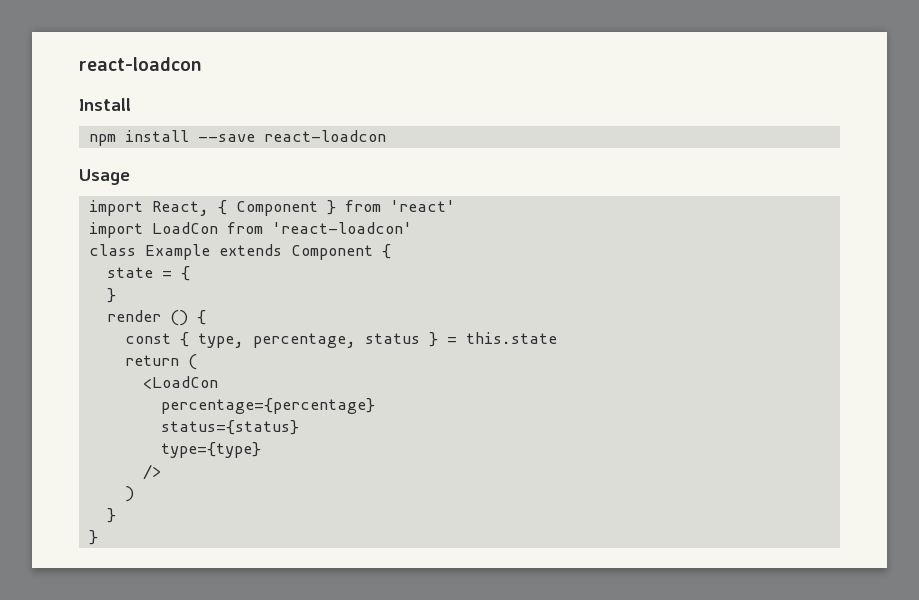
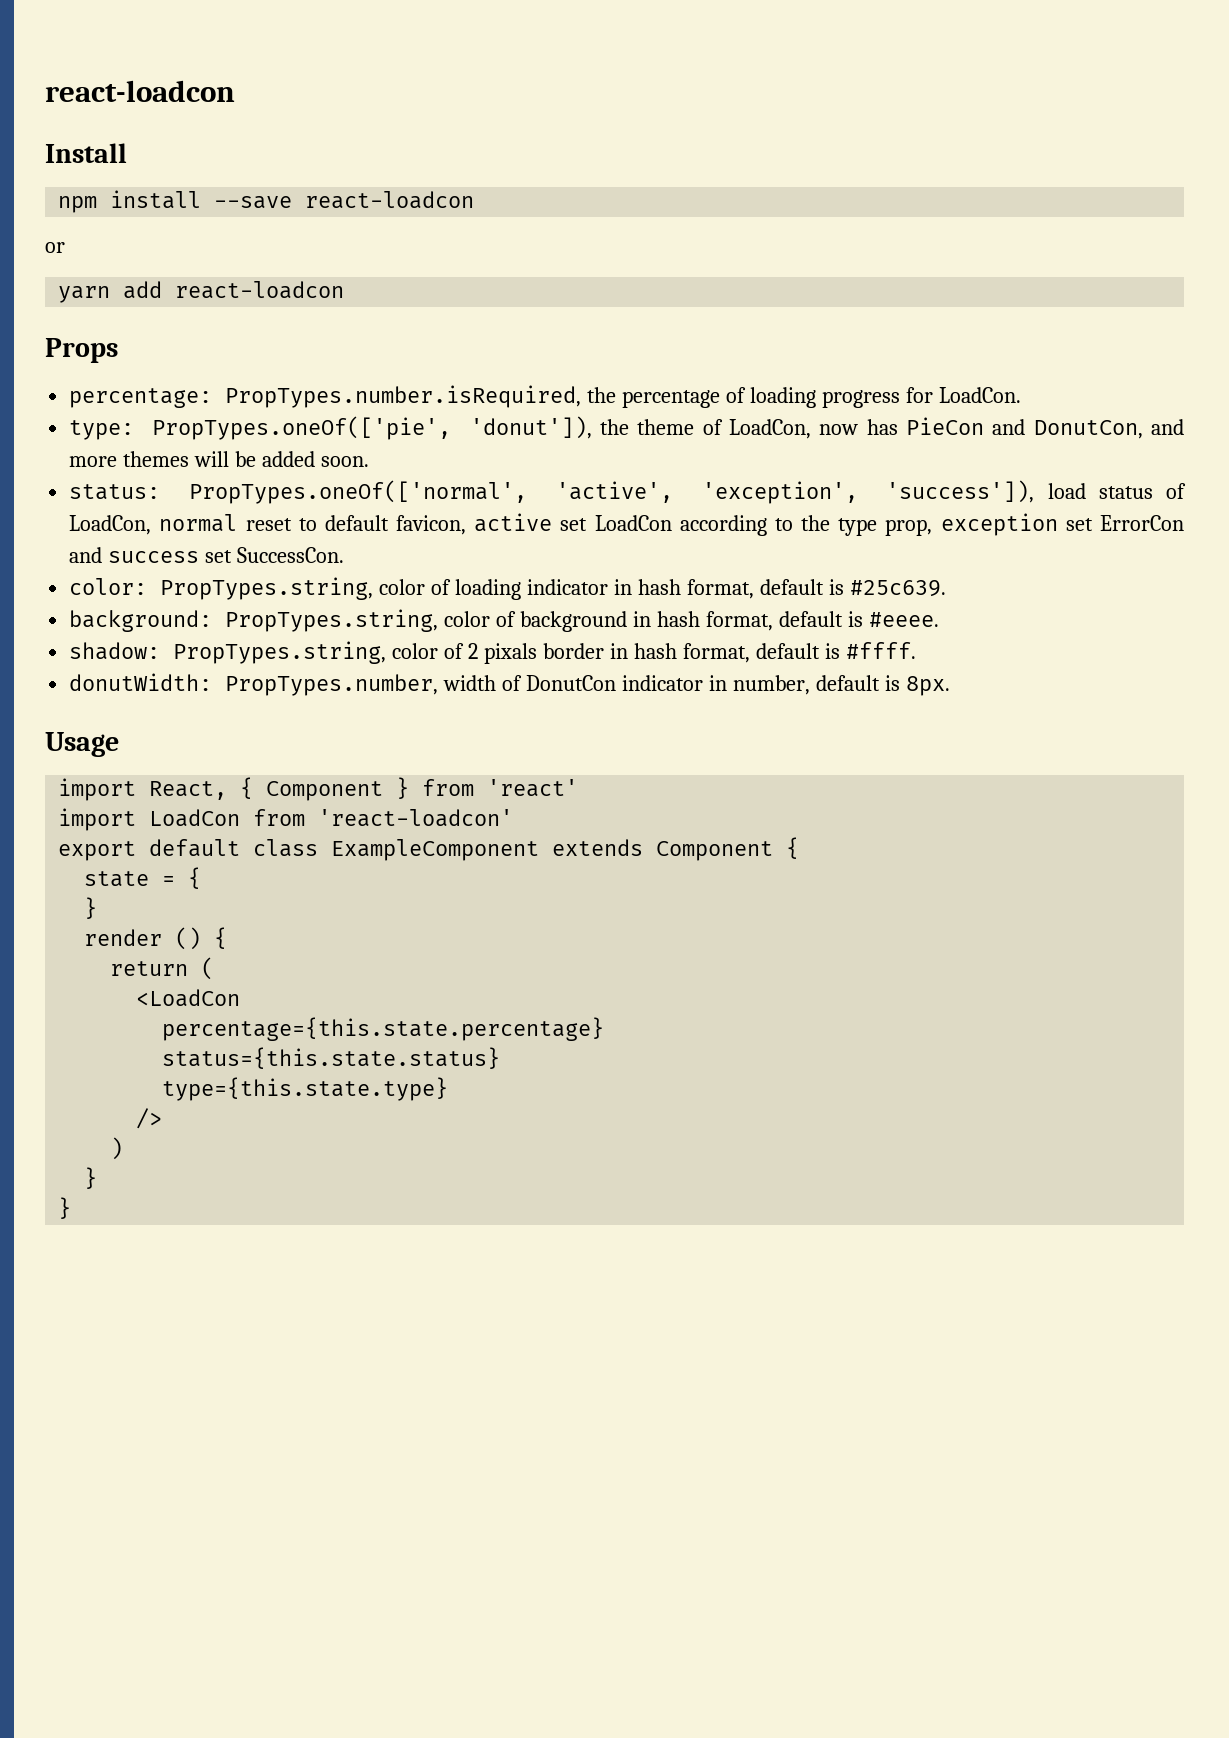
+ or
+ yarn add react-loadcon
+ Props
+ percentage: PropTypes.number.isRequired, the percentage of loading progress for LoadCon.
+ type: PropTypes.oneOf(['pie', 'donut']), the theme of LoadCon, now has PieCon and DonutCon, and more themes will be added soon.
+ status: PropTypes.oneOf(['normal', 'active', 'exception', 'success']), load status of LoadCon, normal reset to default favicon, active set LoadCon according to the type prop, exception set ErrorCon and success set SuccessCon.
+ color: PropTypes.string, color of loading indicator in hash format, default is #25c639.
+ background: PropTypes.string, color of background in hash format, default is #eeee.
+ shadow: PropTypes.string, color of 2 pixals border in hash format, default is #ffff.
+ donutWidth: PropTypes.number, width of DonutCon indicator in number, default is 8px.
- class Example extends Component {
+ export default class ExampleComponent extends Component {
- const { type, percentage, status } = this.state
- percentage={percentage}
- status={status}
- type={type}
+ percentage={this.state.percentage}
+ status={this.state.status}
+ type={this.state.type}

